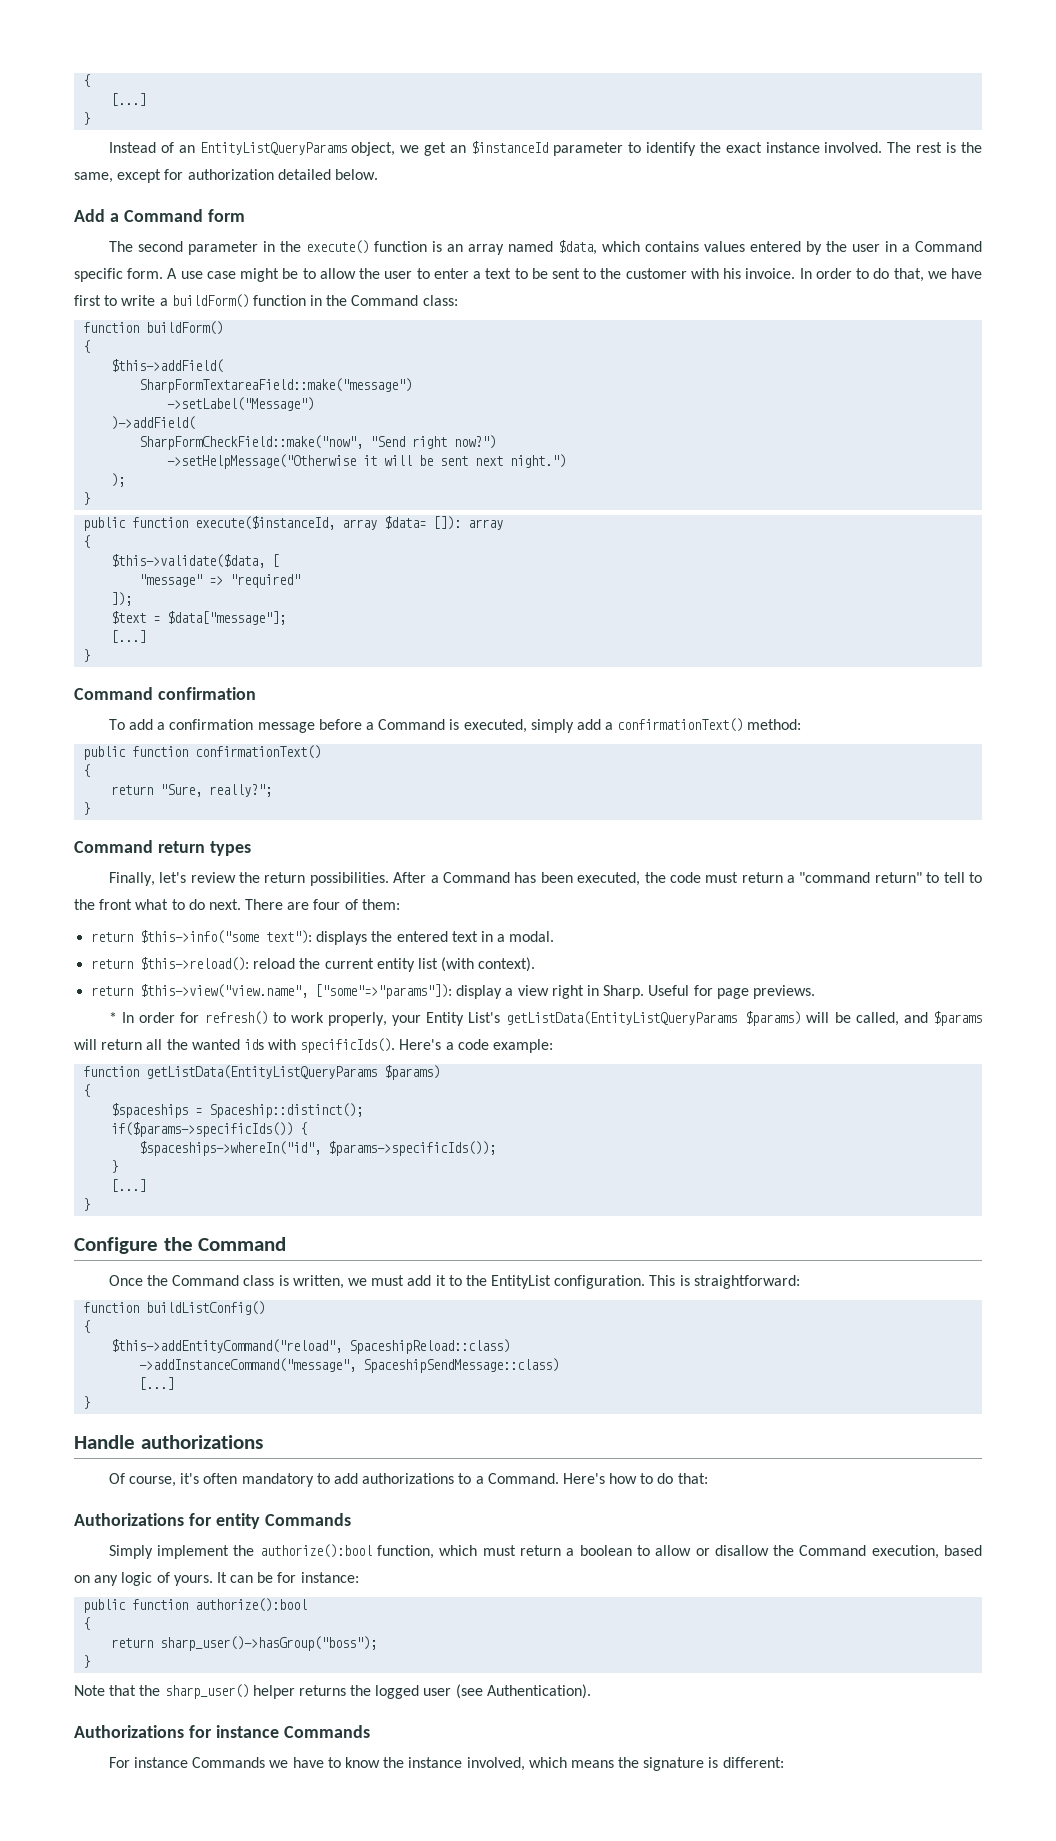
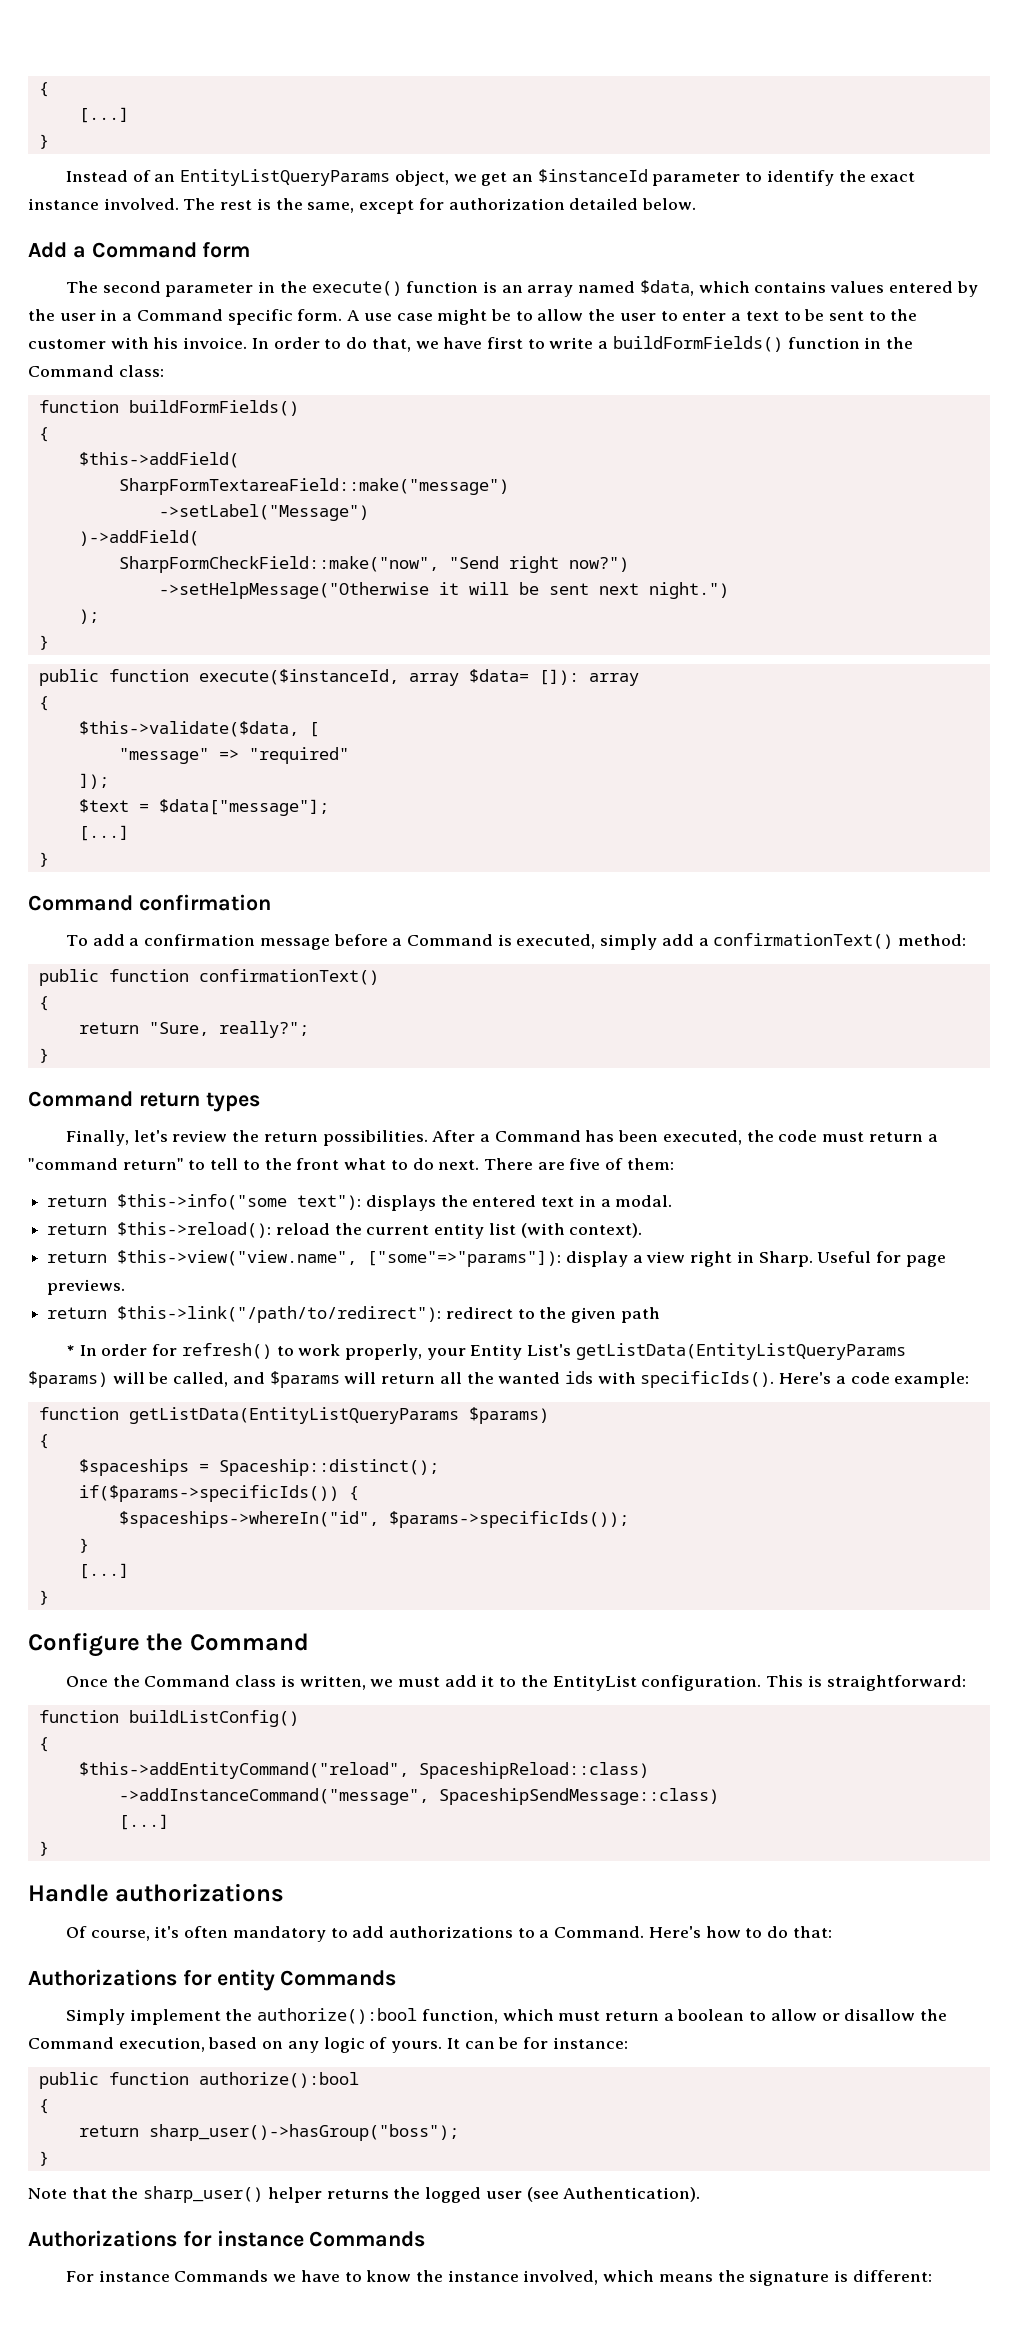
- In order to do that, we have first to write a buildForm() function in the Command class:
+ In order to do that, we have first to write a buildFormFields() function in the Command class:
- function buildForm()
+ function buildFormFields()
- There are four of them:
+ There are five of them:
+ return $this->link("/path/to/redirect"): redirect to the given path

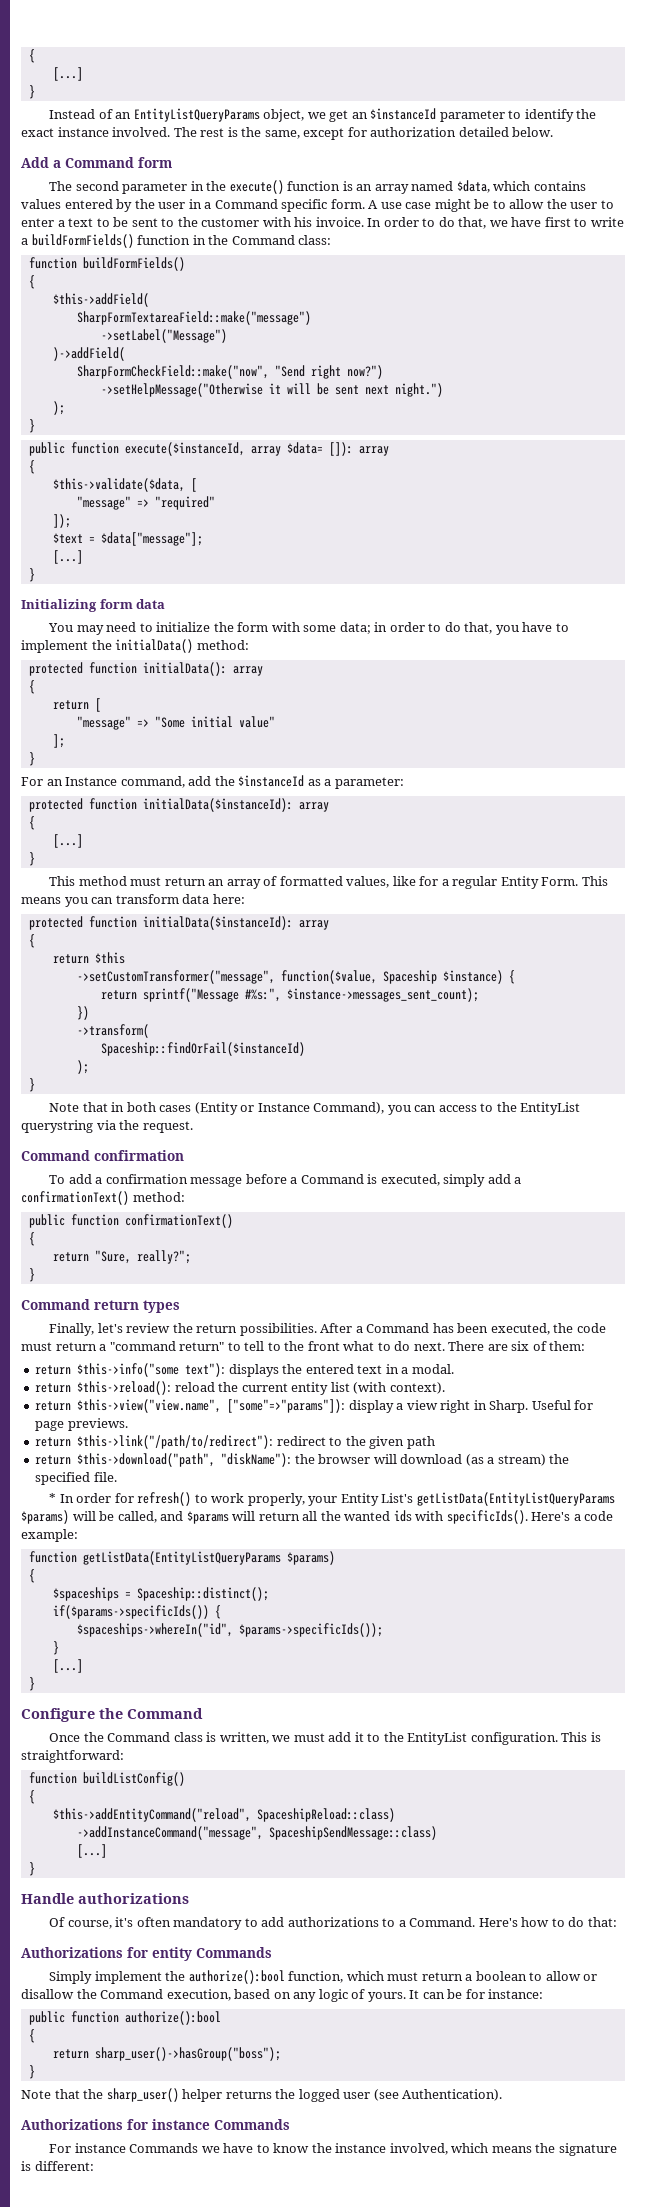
+ Initializing form data
+ You may need to initialize the form with some data; in order to do that, you have to implement the initialData() method:
+ protected function initialData(): array
+ {
+ return [
+ "message" => "Some initial value"
+ ];
+ }
+ For an Instance command, add the $instanceId as a parameter:
+ protected function initialData($instanceId): array
+ {
+ [...]
+ }
+ This method must return an array of formatted values, like for a regular Entity Form. This means you can transform data here:
+ protected function initialData($instanceId): array
+ {
+ return $this
+ ->setCustomTransformer("message", function($value, Spaceship $instance) {
+ return sprintf("Message #%s:", $instance->messages_sent_count);
+ })
+ ->transform(
+ Spaceship::findOrFail($instanceId)
+ );
+ }
+ Note that in both cases (Entity or Instance Command), you can access to the EntityList querystring via the request.
- There are five of them:
+ There are six of them:
+ return $this->download("path", "diskName"): the browser will download (as a stream) the specified file.

